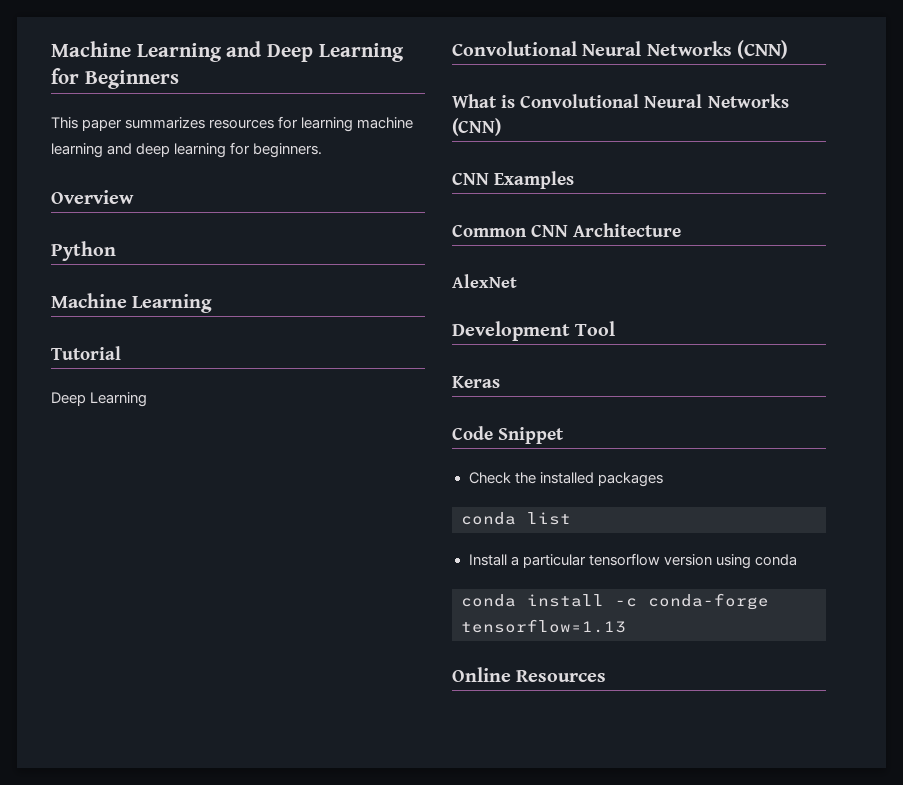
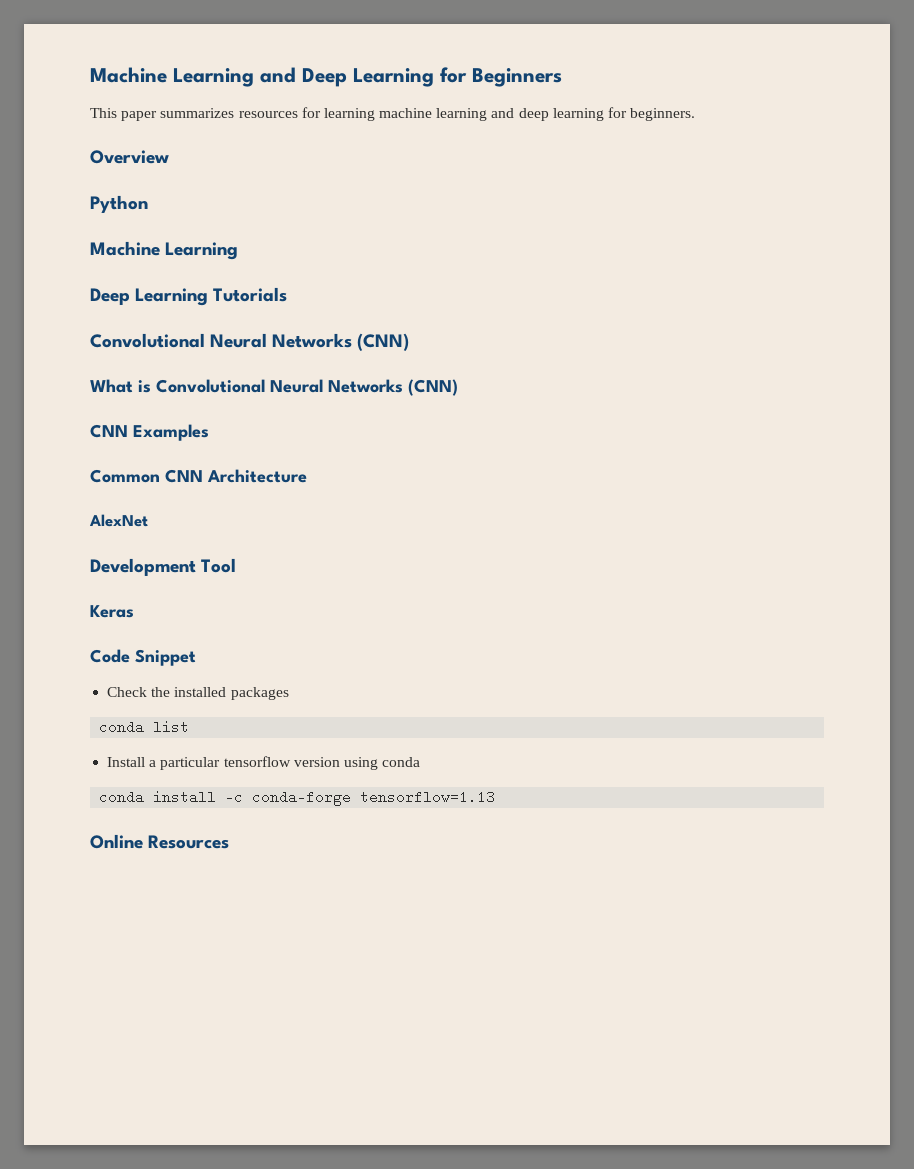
- Tutorial
- Deep Learning
+ Deep Learning Tutorials

